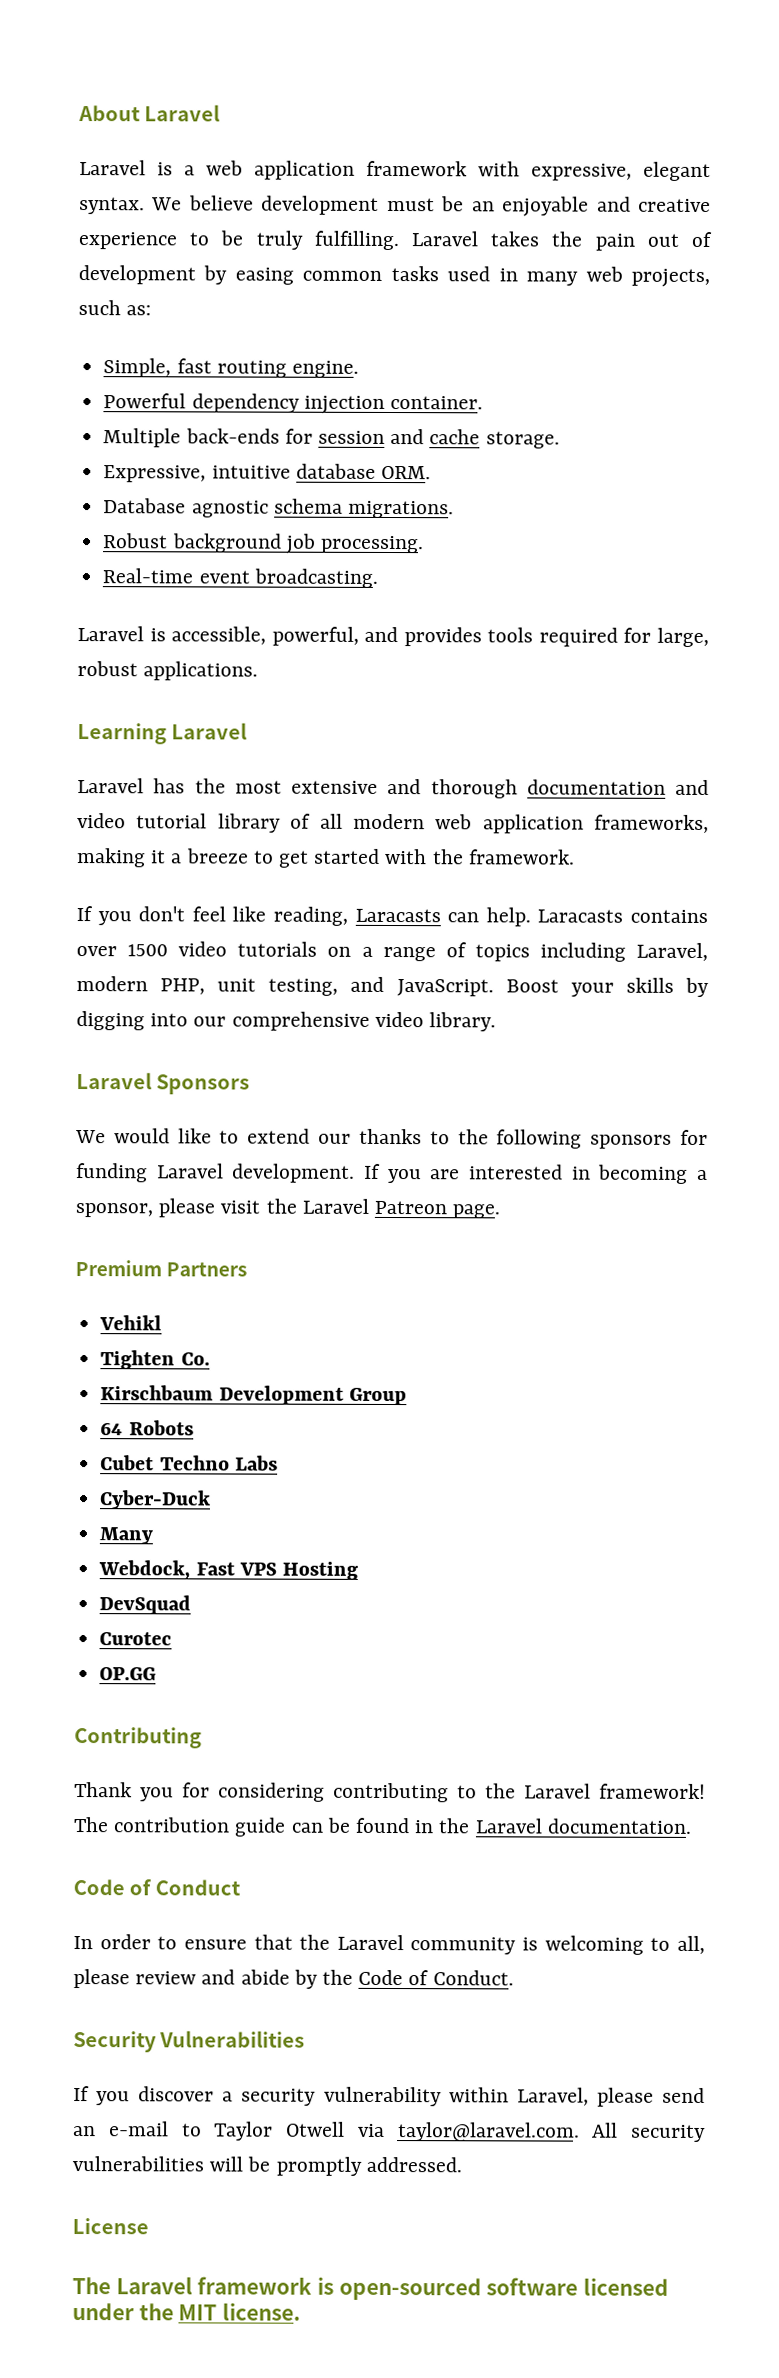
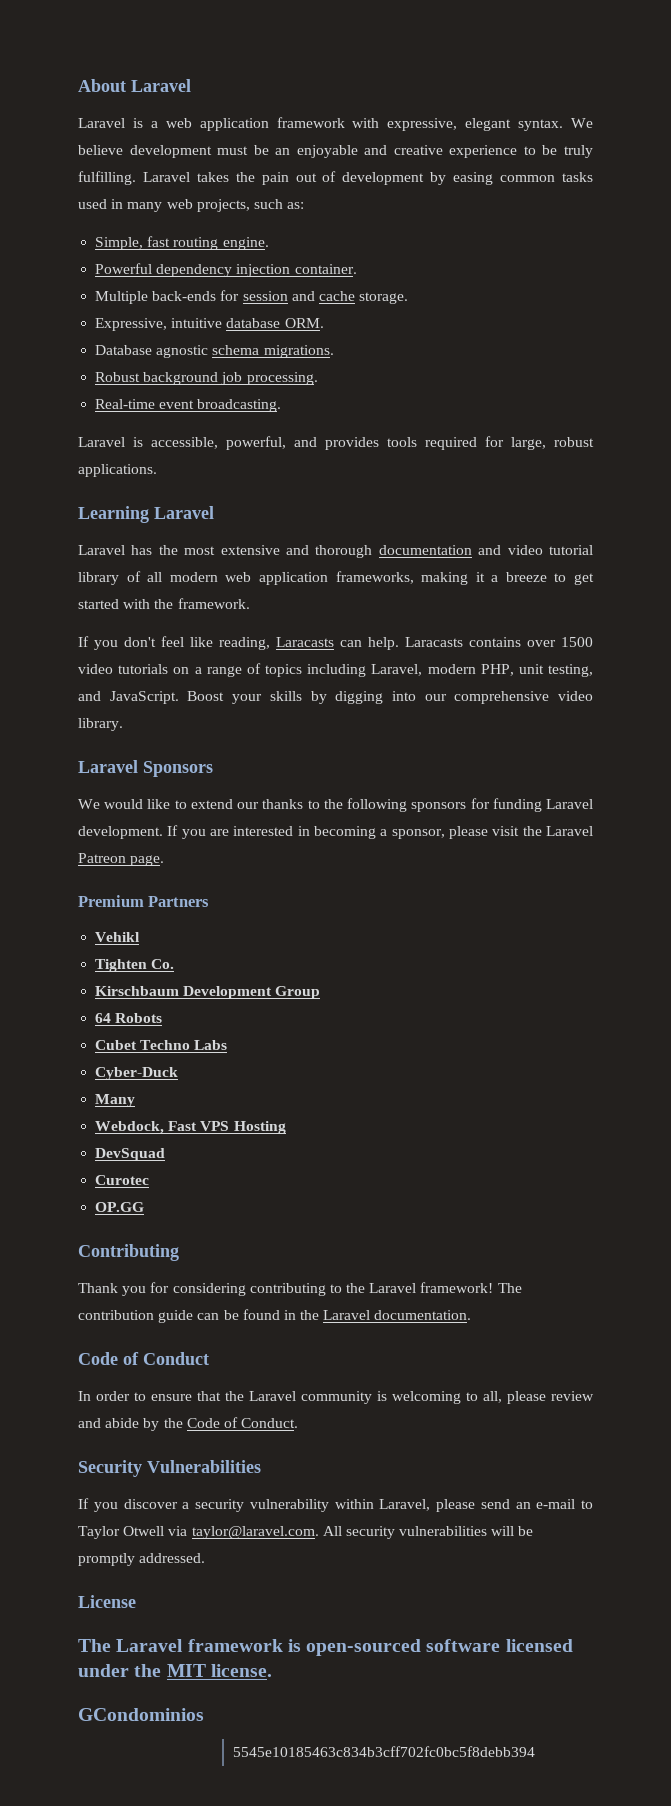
+ GCondominios
+ 5545e10185463c834b3cff702fc0bc5f8debb394

